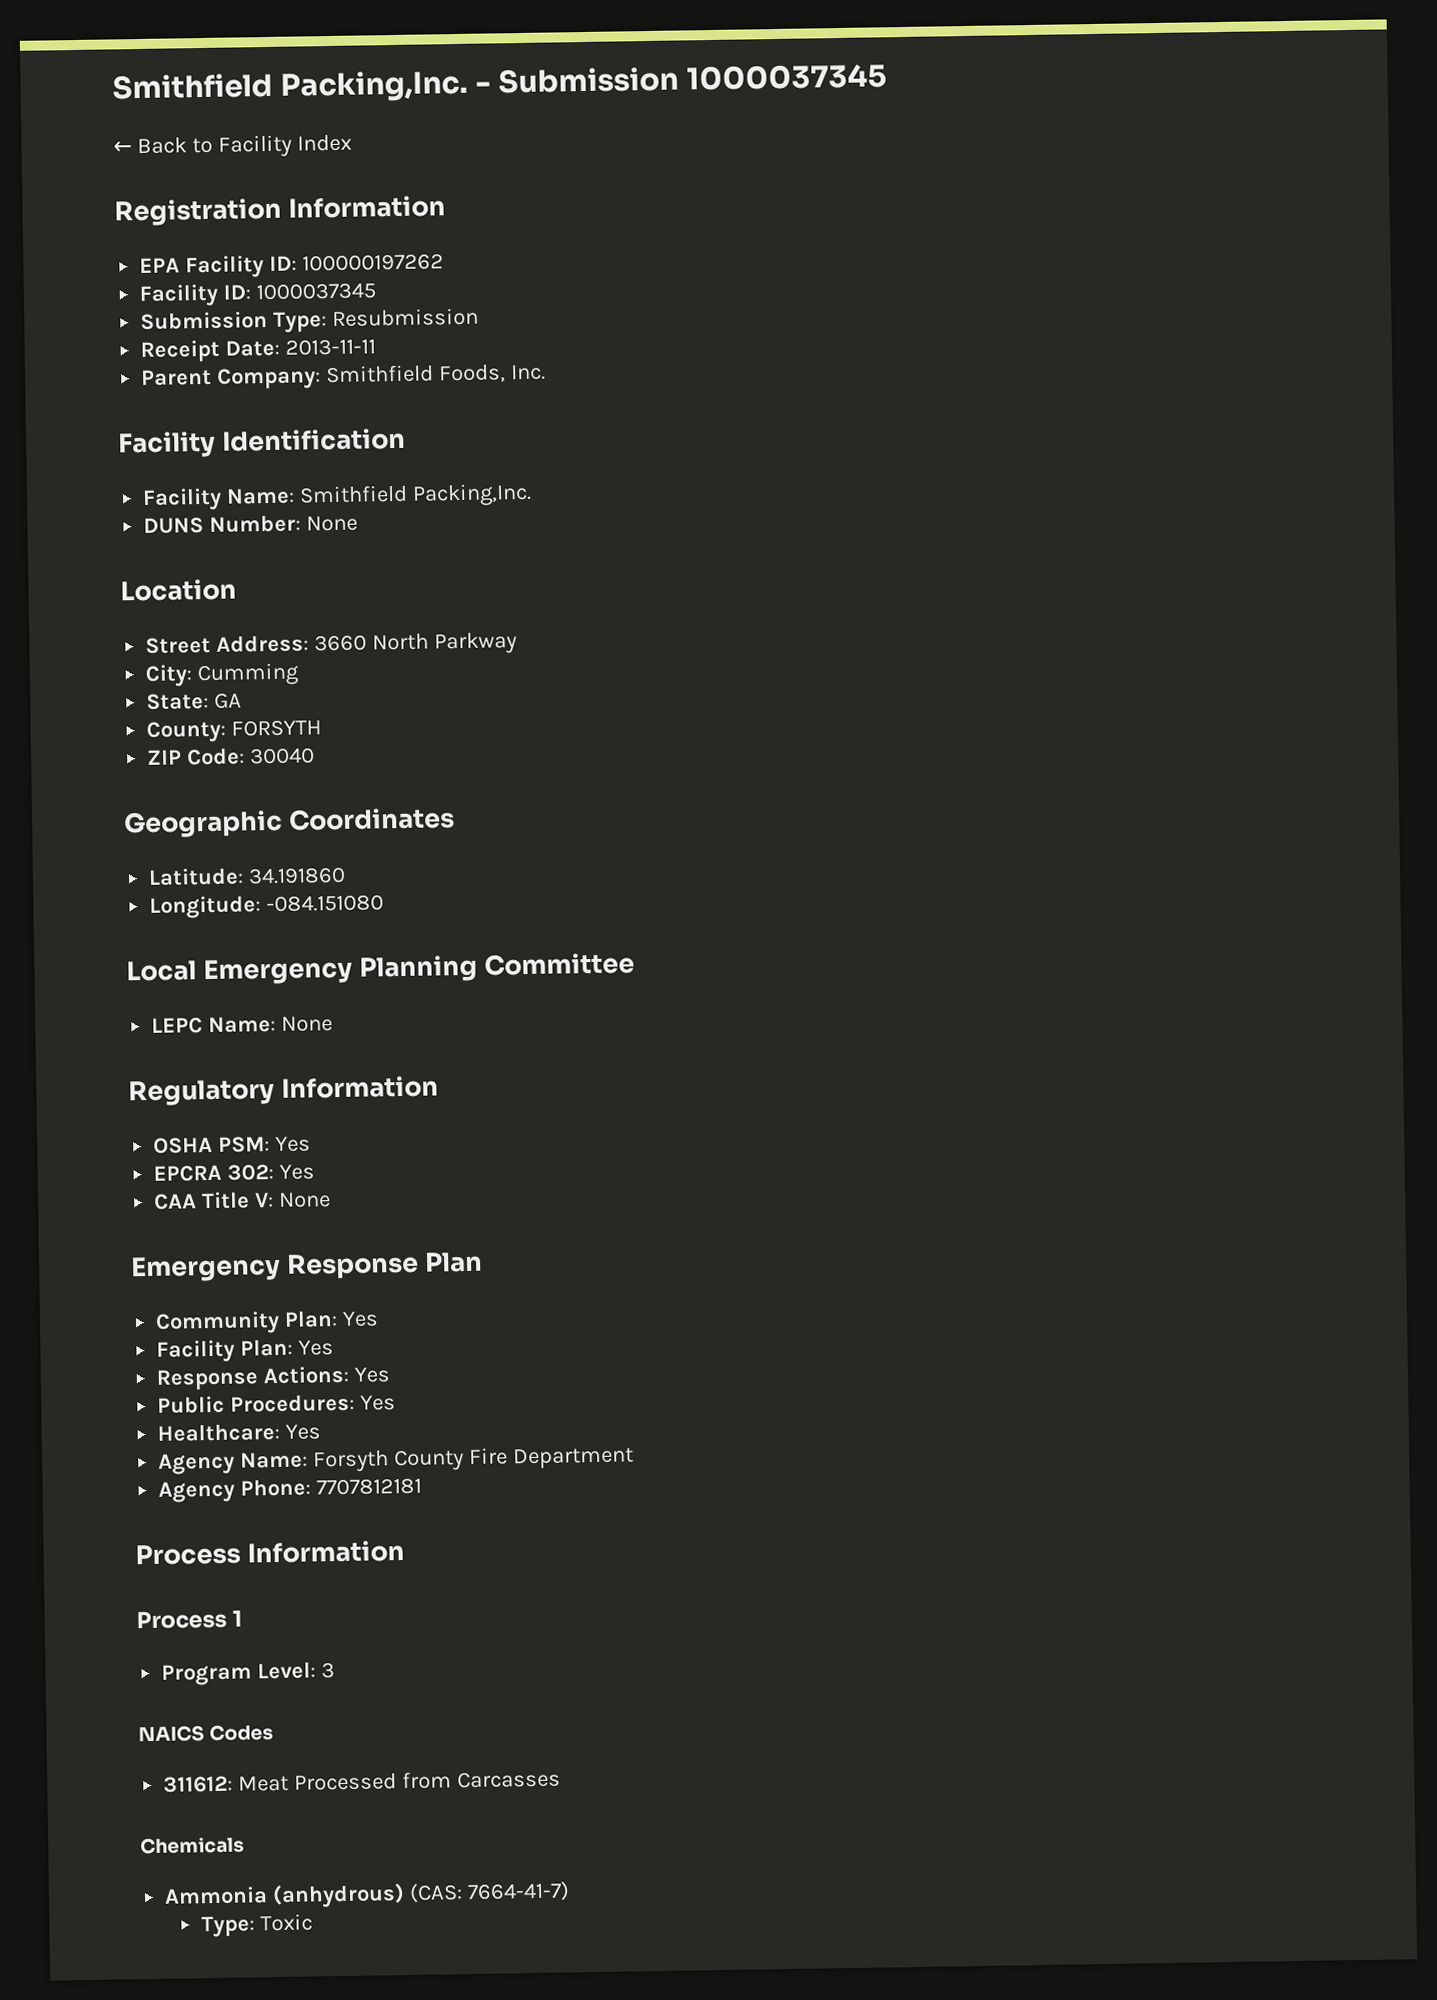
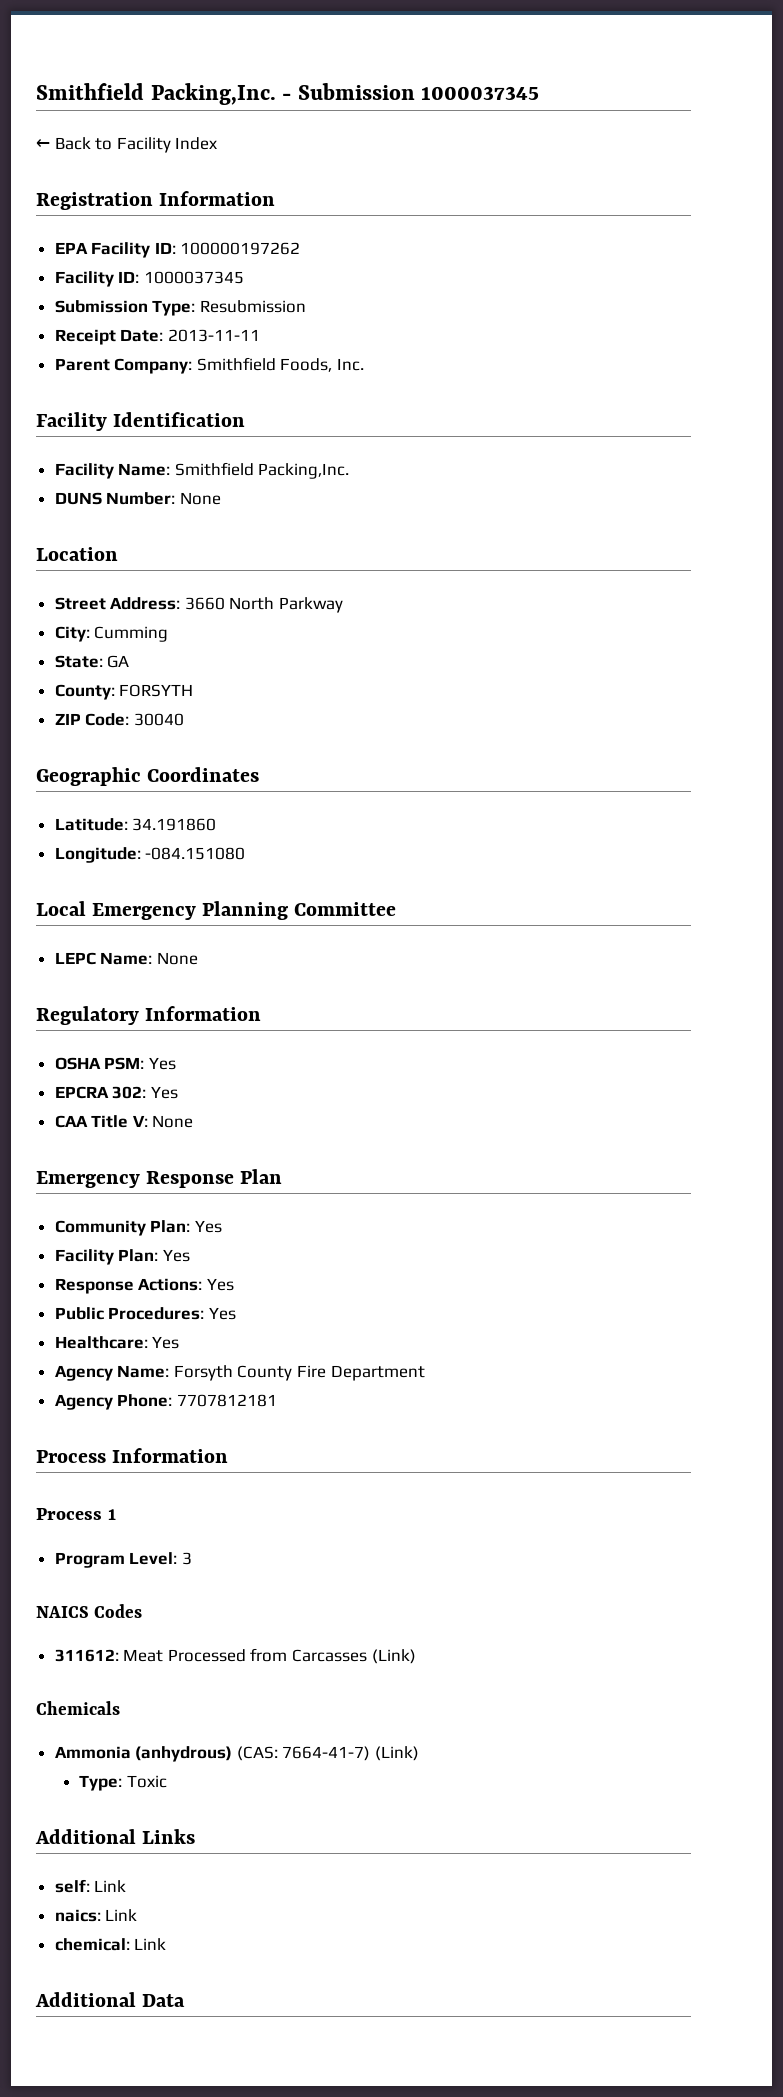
- 311612: Meat Processed from Carcasses
+ 311612: Meat Processed from Carcasses (Link)
- Ammonia (anhydrous) (CAS: 7664-41-7)
+ Ammonia (anhydrous) (CAS: 7664-41-7) (Link)
+ Additional Links
+ self: Link
+ naics: Link
+ chemical: Link
+ Additional Data

